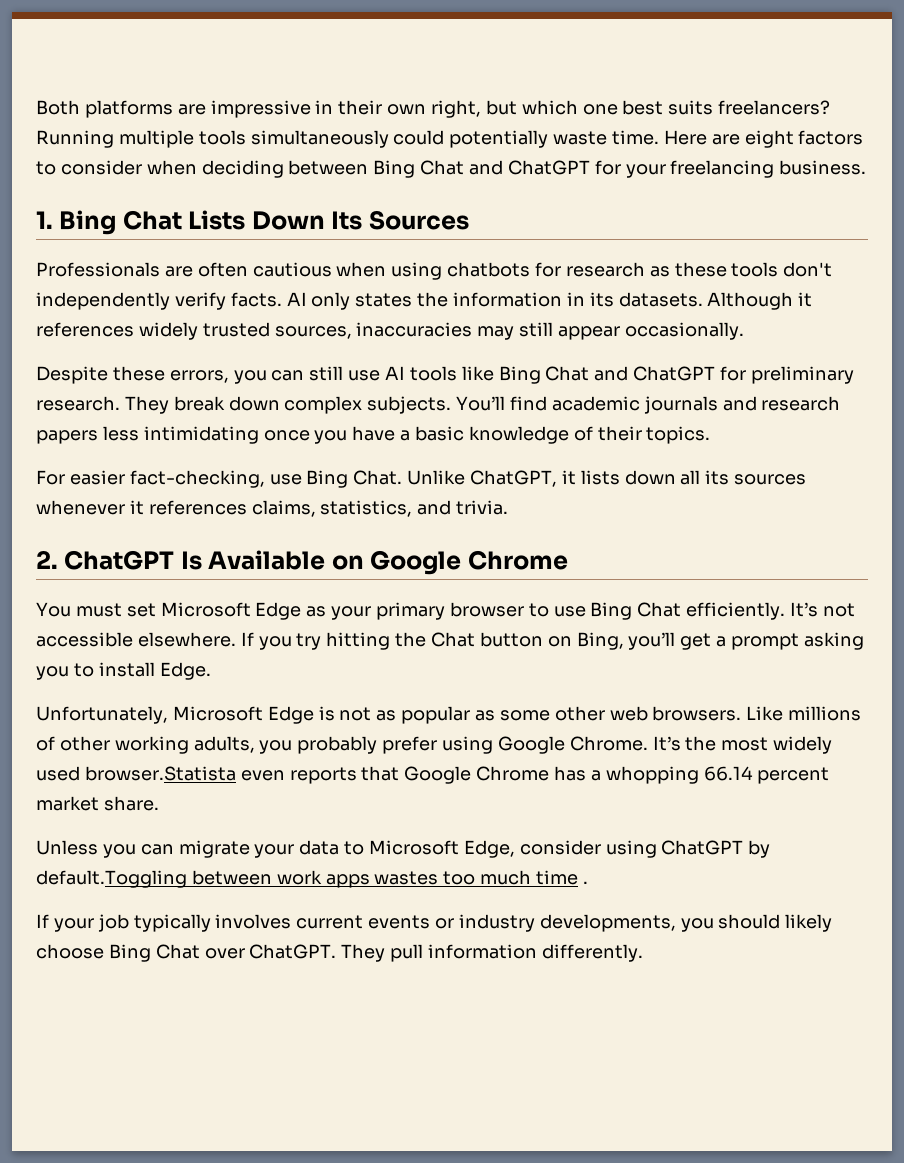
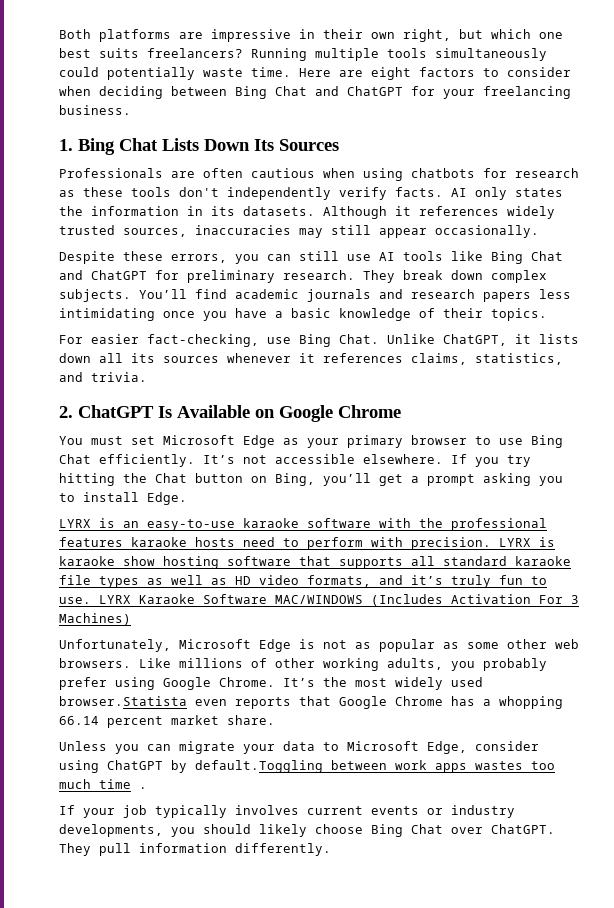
+ LYRX is an easy-to-use karaoke software with the professional features karaoke hosts need to perform with precision. LYRX is karaoke show hosting software that supports all standard karaoke file types as well as HD video formats, and it’s truly fun to use. LYRX Karaoke Software MAC/WINDOWS (Includes Activation For 3 Machines)

